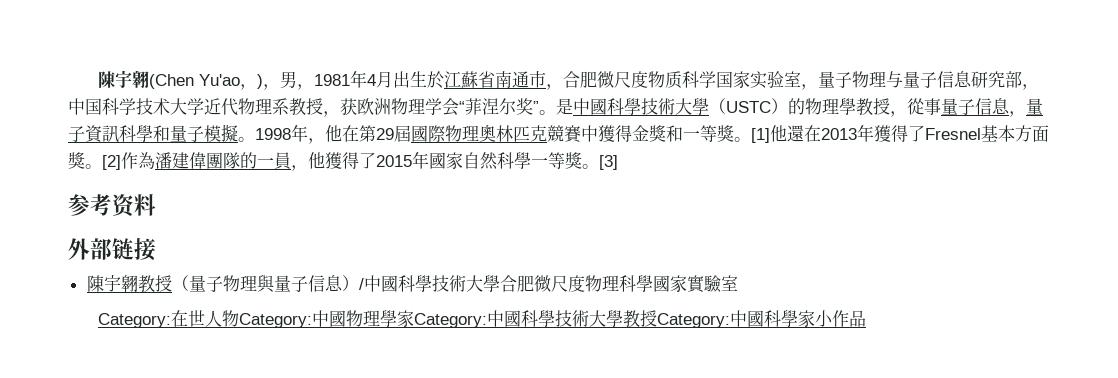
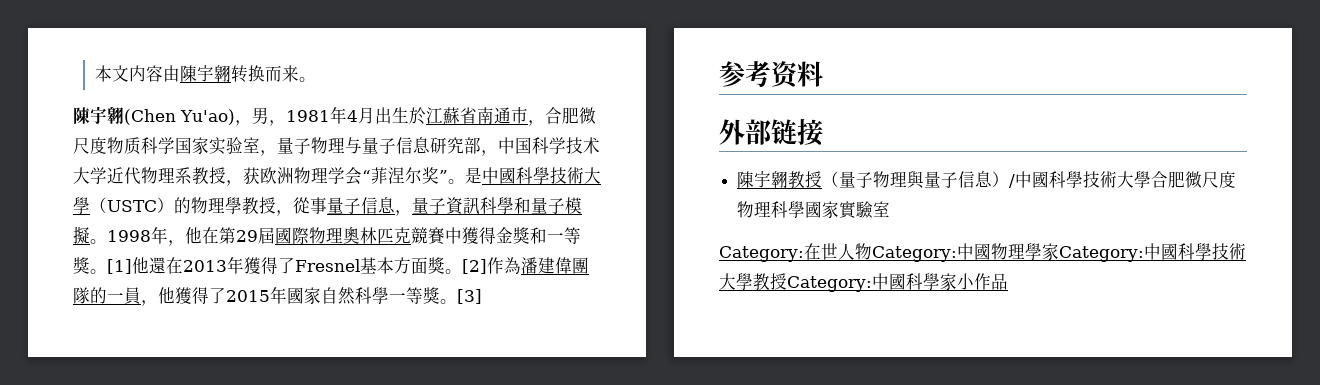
- 陳宇翱(Chen Yu'ao，)，男，1981年4月出生於江蘇省南通市，合肥微尺度物质科学国家实验室，量子物理与量子信息研究部，中国科学技术大学近代物理系教授，获欧洲物理学会“菲涅尔奖”。
+ 本文内容由陳宇翱转换而来。
+ 陳宇翱(Chen Yu'ao)，男，1981年4月出生於江蘇省南通市，合肥微尺度物质科学国家实验室，量子物理与量子信息研究部，中国科学技术大学近代物理系教授，获欧洲物理学会“菲涅尔奖”。

